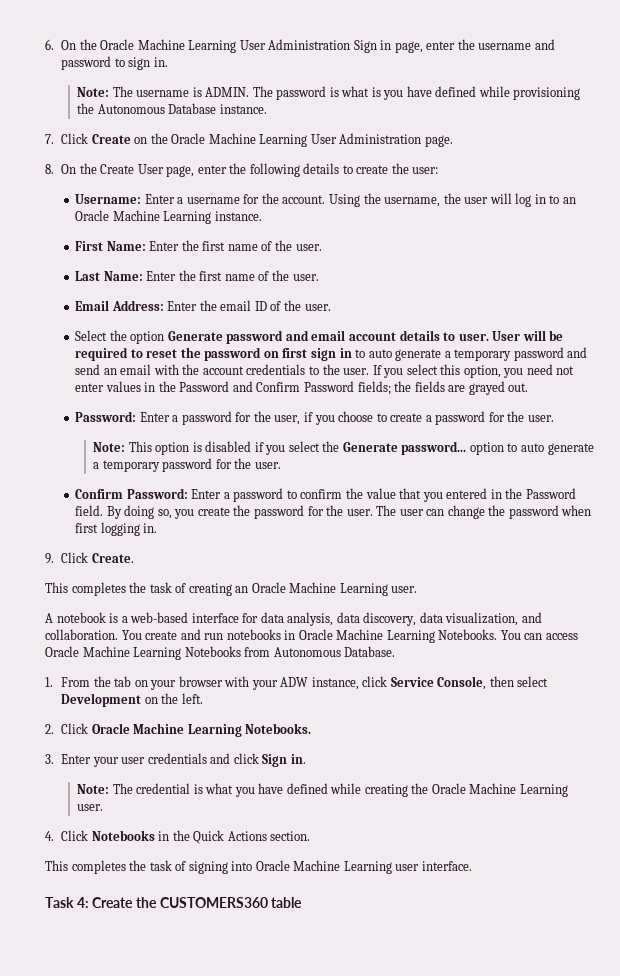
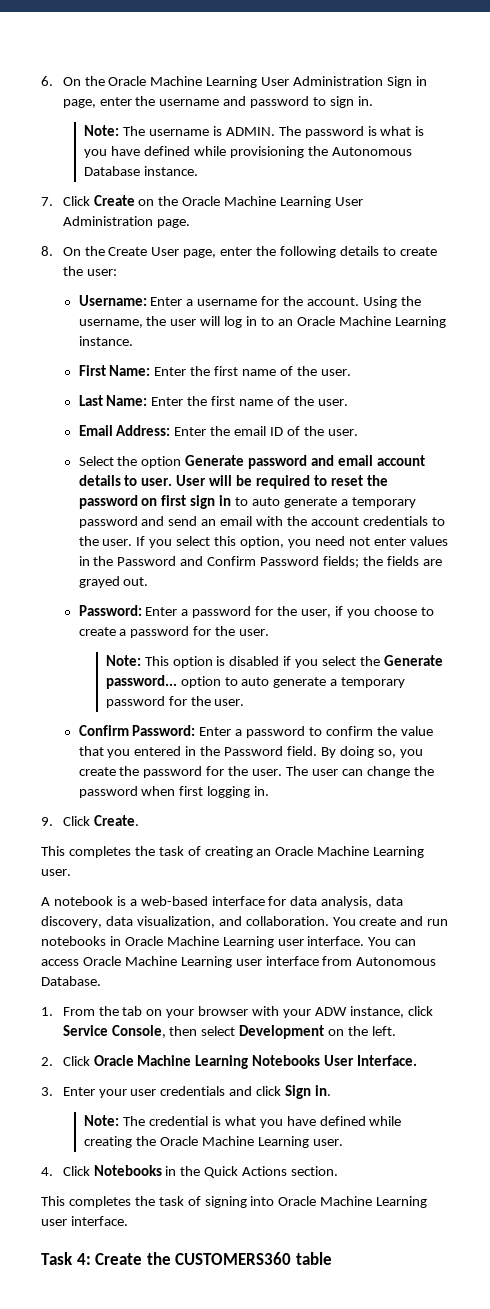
- You create and run notebooks in Oracle Machine Learning Notebooks.
+ You create and run notebooks in Oracle Machine Learning user interface.
- You can access Oracle Machine Learning Notebooks from Autonomous Database.
+ You can access Oracle Machine Learning user interface from Autonomous Database.
- 2. Click Oracle Machine Learning Notebooks.
+ 2. Click Oracle Machine Learning Notebooks User Interface.

